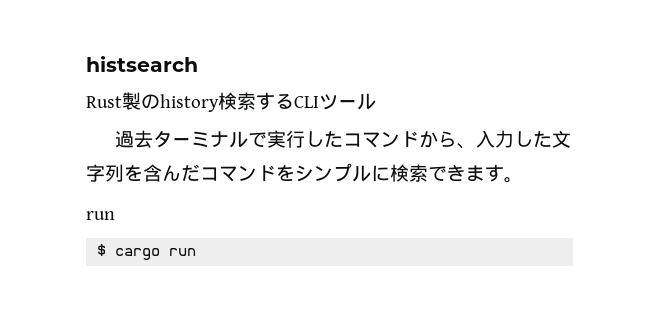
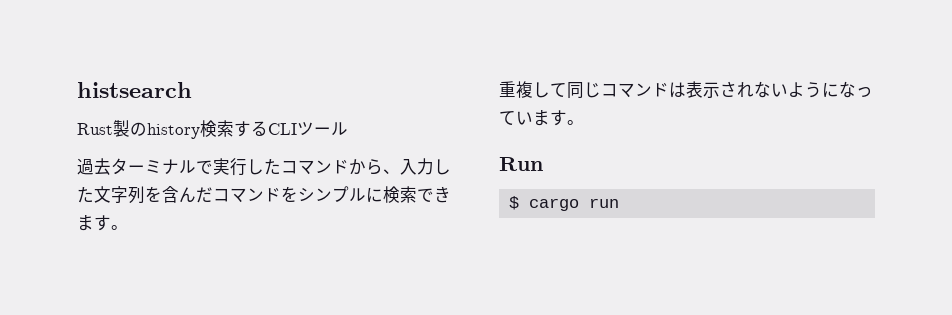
  過去ターミナルで実行したコマンドから、入力した文字列を含んだコマンドをシンプルに検索できます。
- run
+ 重複して同じコマンドは表示されないようになっています。
+ Run

